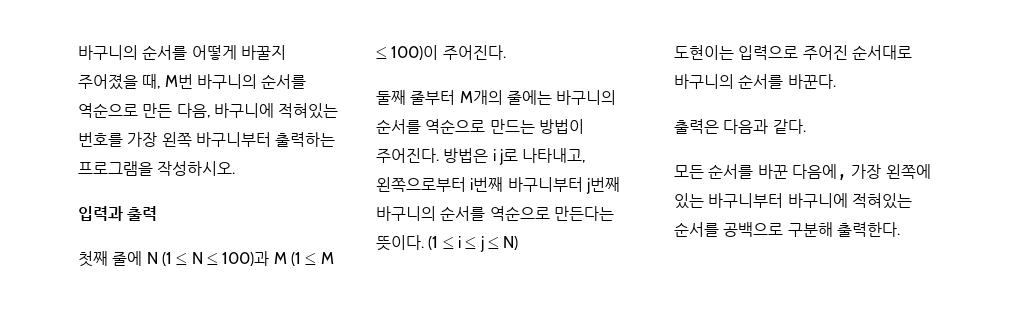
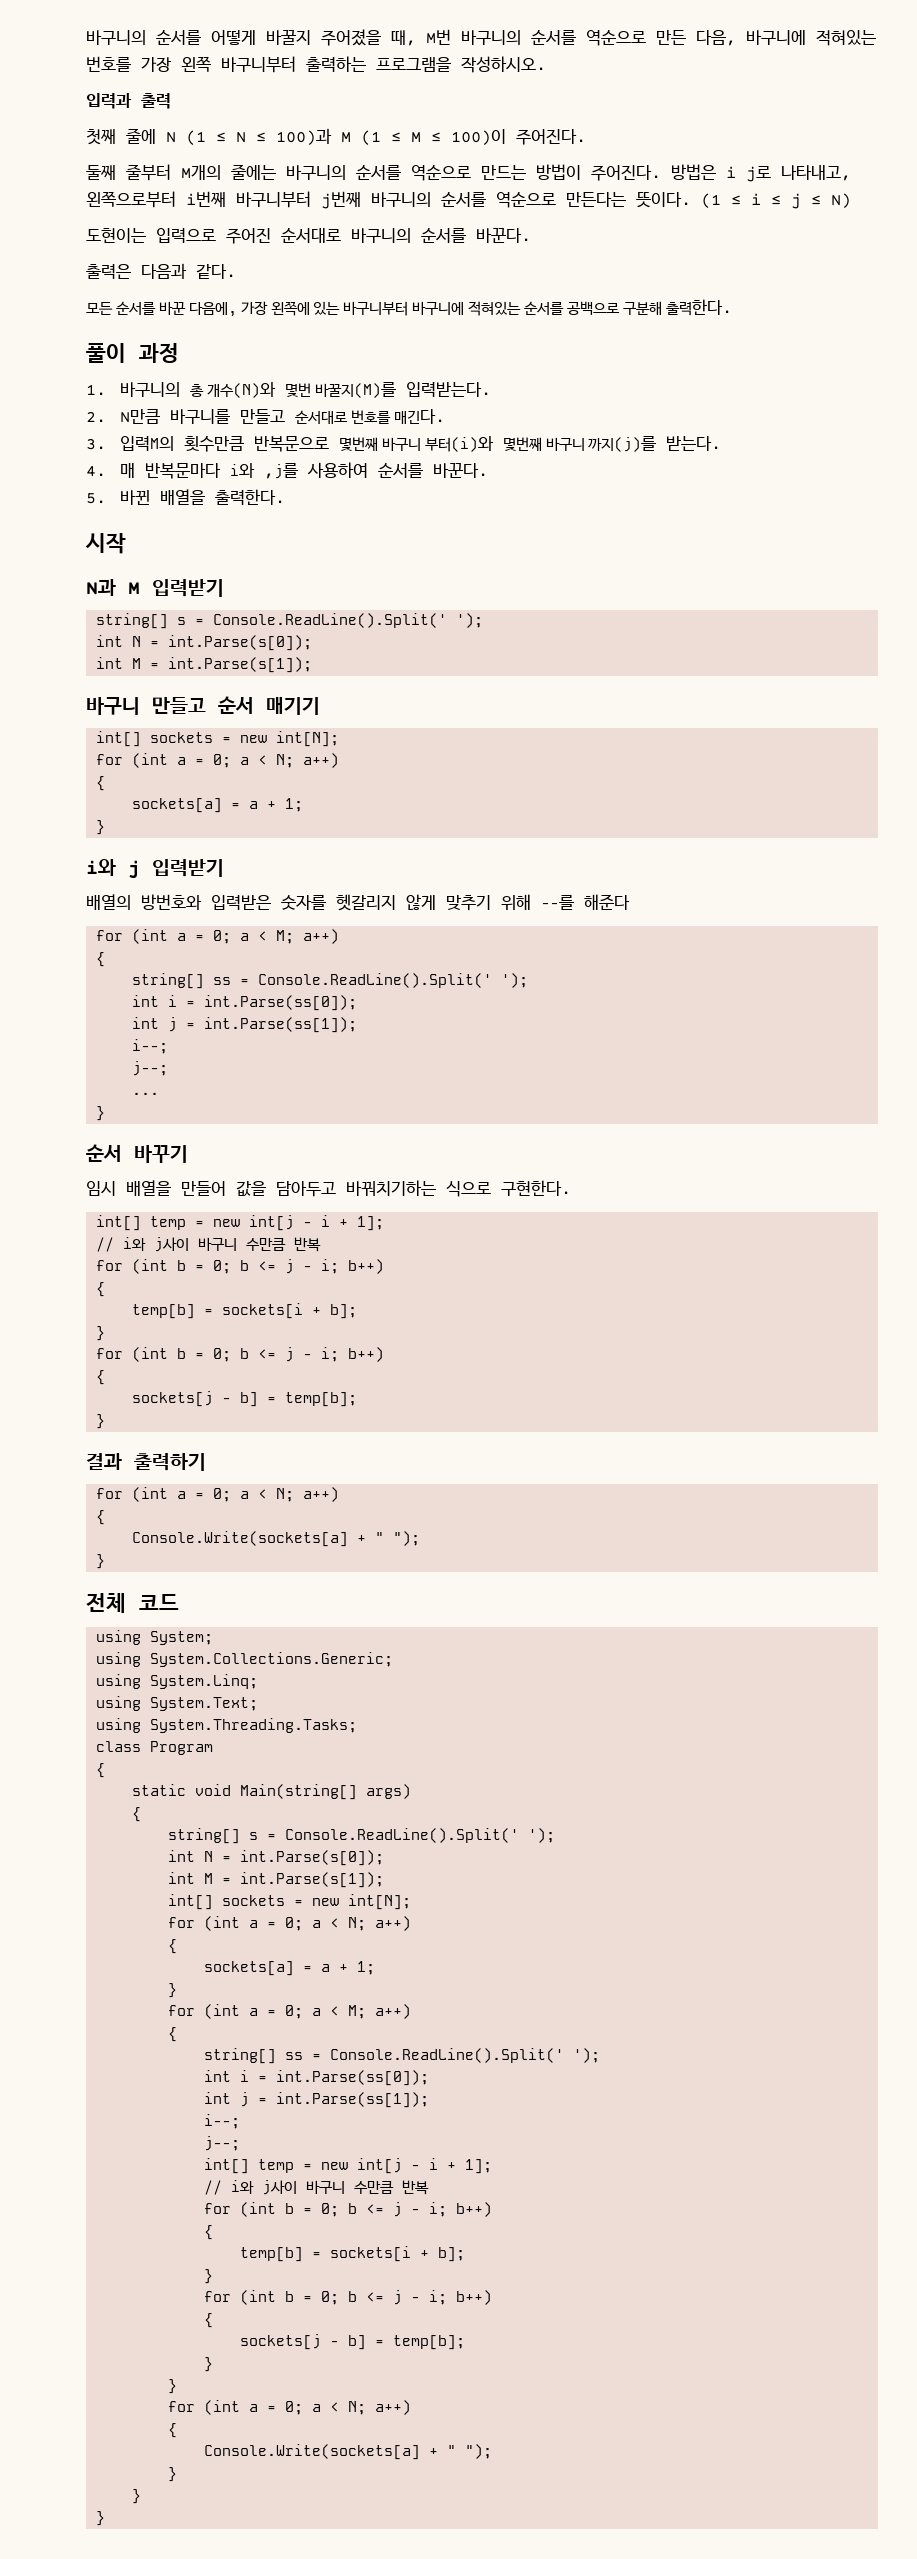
+ 풀이 과정
+ 1. 바구니의 총 개수(N)와 몇번 바꿀지(M)를 입력받는다.
+ 2. N만큼 바구니를 만들고 순서대로 번호를 매긴다.
+ 3. 입력M의 횟수만큼 반복문으로 몇번째 바구니 부터(i)와 몇번째 바구니 까지(j)를 받는다.
+ 4. 매 반복문마다 i와 ,j를 사용하여 순서를 바꾼다.
+ 5. 바뀐 배열을 출력한다.
+ 시작
+ N과 M 입력받기
+ string[] s = Console.ReadLine().Split(' ');
+ int N = int.Parse(s[0]);
+ int M = int.Parse(s[1]);
+ 바구니 만들고 순서 매기기
+ int[] sockets = new int[N];
+ for (int a = 0; a < N; a++)
+ {
+ sockets[a] = a + 1;
+ }
+ i와 j 입력받기
+ 배열의 방번호와 입력받은 숫자를 헷갈리지 않게 맞추기 위해 --를 해준다
+ for (int a = 0; a < M; a++)
+ {
+ string[] ss = Console.ReadLine().Split(' ');
+ int i = int.Parse(ss[0]);
+ int j = int.Parse(ss[1]);
+ i--;
+ j--;
+ ...
+ }
+ 순서 바꾸기
+ 임시 배열을 만들어 값을 담아두고 바꿔치기하는 식으로 구현한다.
+ int[] temp = new int[j - i + 1];
+ // i와 j사이 바구니 수만큼 반복
+ for (int b = 0; b <= j - i; b++)
+ {
+ temp[b] = sockets[i + b];
+ }
+ for (int b = 0; b <= j - i; b++)
+ {
+ sockets[j - b] = temp[b];
+ }
+ 결과 출력하기
+ for (int a = 0; a < N; a++)
+ {
+ Console.Write(sockets[a] + " ");
+ }
+ 전체 코드
+ using System;
+ using System.Collections.Generic;
+ using System.Linq;
+ using System.Text;
+ using System.Threading.Tasks;
+ class Program
+ {
+ static void Main(string[] args)
+ {
+ string[] s = Console.ReadLine().Split(' ');
+ int N = int.Parse(s[0]);
+ int M = int.Parse(s[1]);
+ int[] sockets = new int[N];
+ for (int a = 0; a < N; a++)
+ {
+ sockets[a] = a + 1;
+ }
+ for (int a = 0; a < M; a++)
+ {
+ string[] ss = Console.ReadLine().Split(' ');
+ int i = int.Parse(ss[0]);
+ int j = int.Parse(ss[1]);
+ i--;
+ j--;
+ int[] temp = new int[j - i + 1];
+ // i와 j사이 바구니 수만큼 반복
+ for (int b = 0; b <= j - i; b++)
+ {
+ temp[b] = sockets[i + b];
+ }
+ for (int b = 0; b <= j - i; b++)
+ {
+ sockets[j - b] = temp[b];
+ }
+ }
+ for (int a = 0; a < N; a++)
+ {
+ Console.Write(sockets[a] + " ");
+ }
+ }
+ }

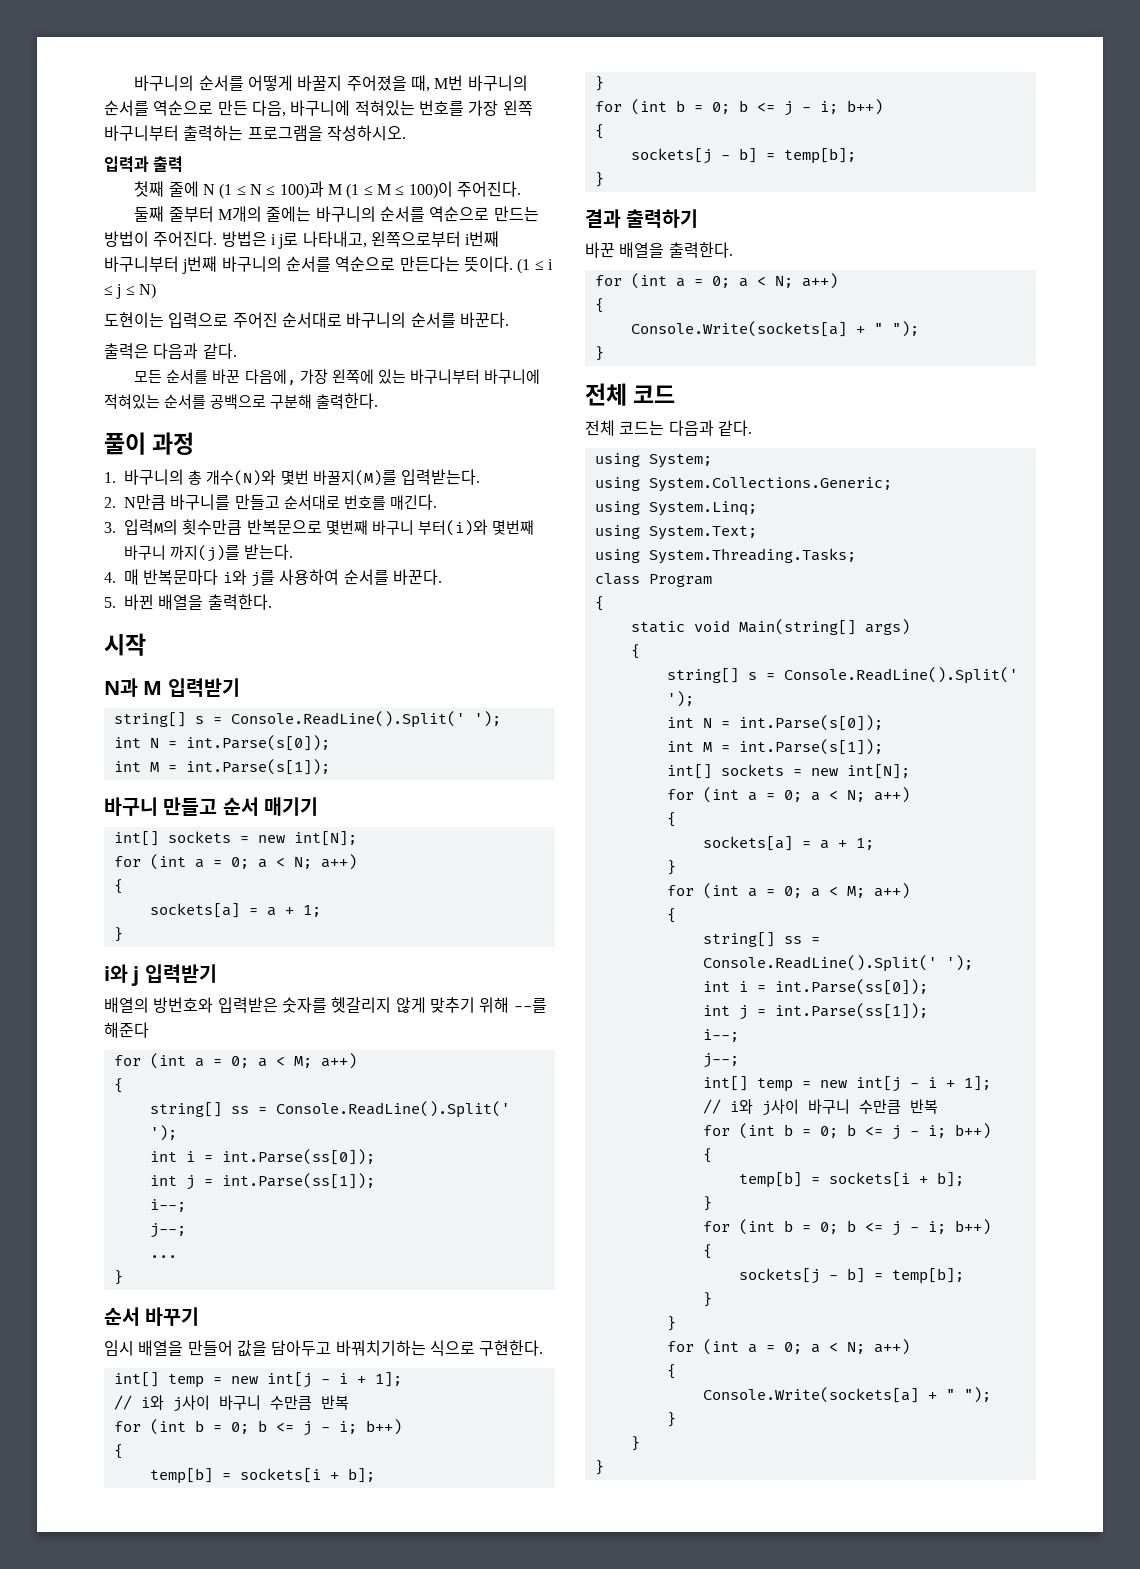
- 4. 매 반복문마다 i와 ,j를 사용하여 순서를 바꾼다.
+ 4. 매 반복문마다 i와 j를 사용하여 순서를 바꾼다.
+ 바꾼 배열을 출력한다.
+ 전체 코드는 다음과 같다.

